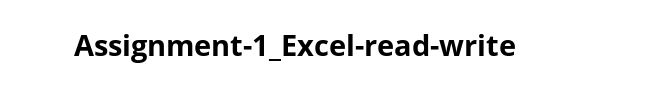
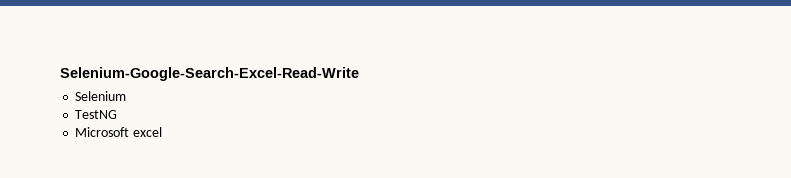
- Assignment-1_Excel-read-write
+ Selenium-Google-Search-Excel-Read-Write
+ Selenium
+ TestNG
+ Microsoft excel

